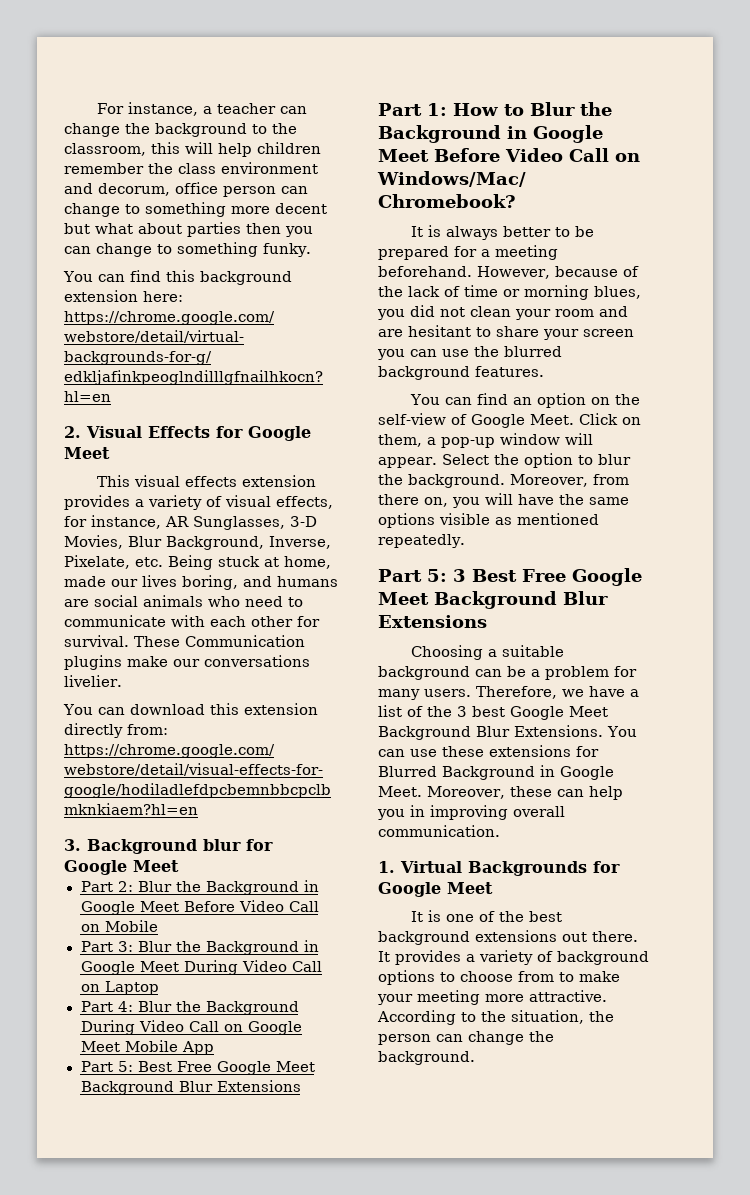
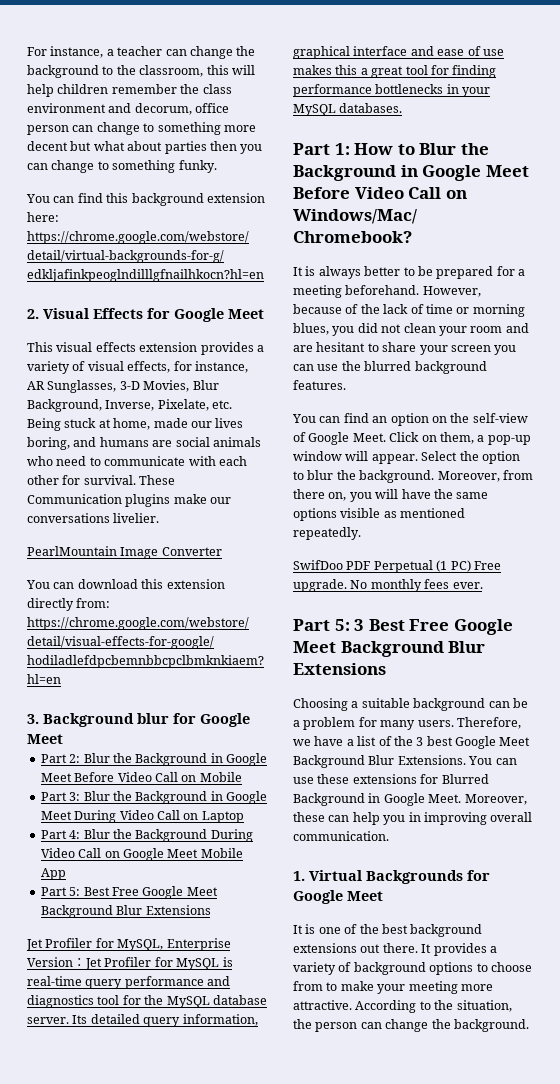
+ PearlMountain Image Converter
+ Jet Profiler for MySQL, Enterprise Version：Jet Profiler for MySQL is real-time query performance and diagnostics tool for the MySQL database server. Its detailed query information, graphical interface and ease of use makes this a great tool for finding performance bottlenecks in your MySQL databases.
+ SwifDoo PDF Perpetual (1 PC) Free upgrade. No monthly fees ever.

